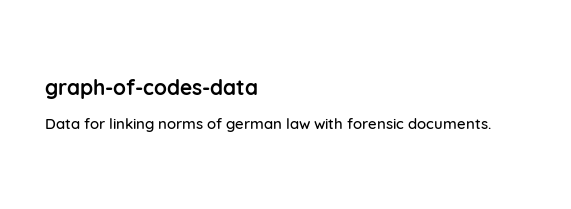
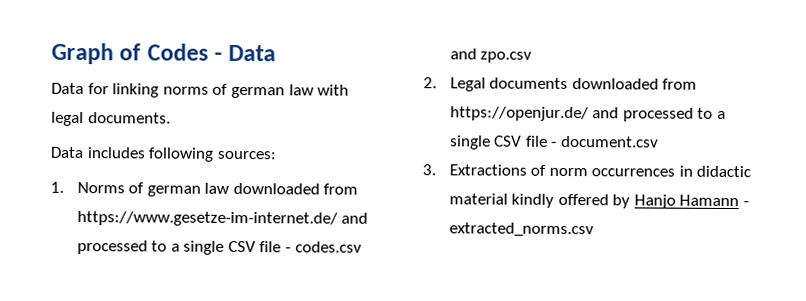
- graph-of-codes-data
+ Graph of Codes - Data
- Data for linking norms of german law with forensic documents.
+ Data for linking norms of german law with legal documents.
+ Data includes following sources:
+ 1. Norms of german law downloaded from https://www.gesetze-im-internet.de/ and processed to a single CSV file - codes.csv and zpo.csv
+ 2. Legal documents downloaded from https://openjur.de/ and processed to a single CSV file - document.csv
+ 3. Extractions of norm occurrences in didactic material kindly offered by Hanjo Hamann - extracted_norms.csv

